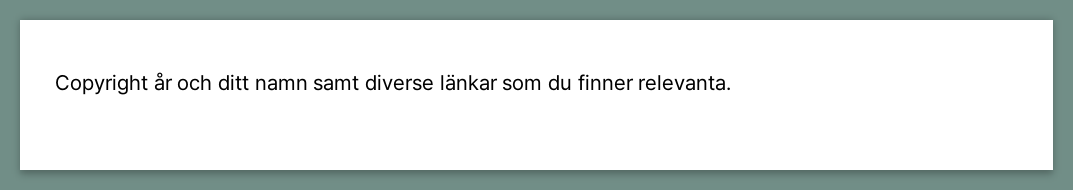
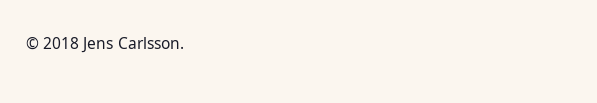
- Copyright år och ditt namn samt diverse länkar som du finner relevanta.
+ © 2018 Jens Carlsson.

